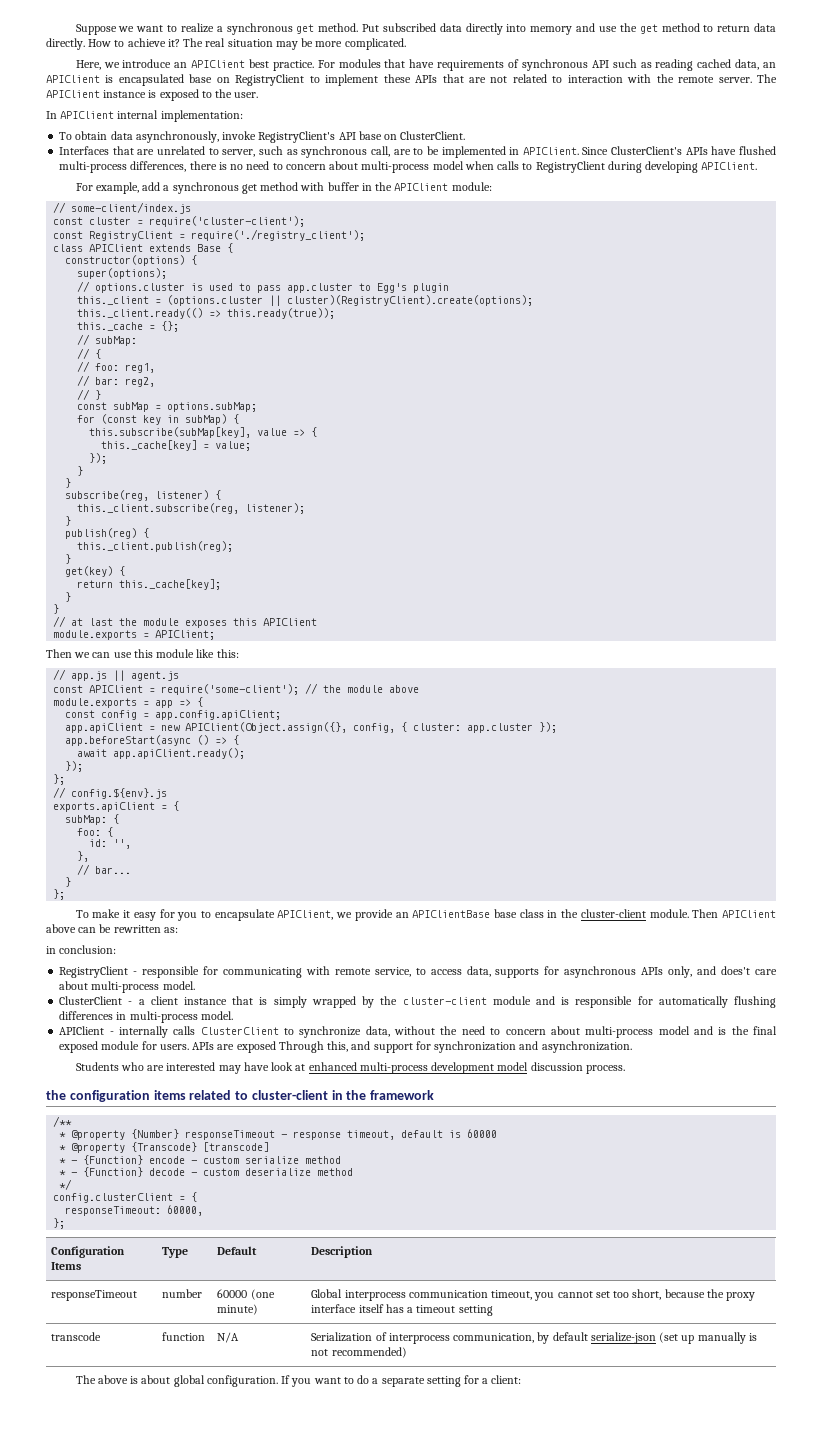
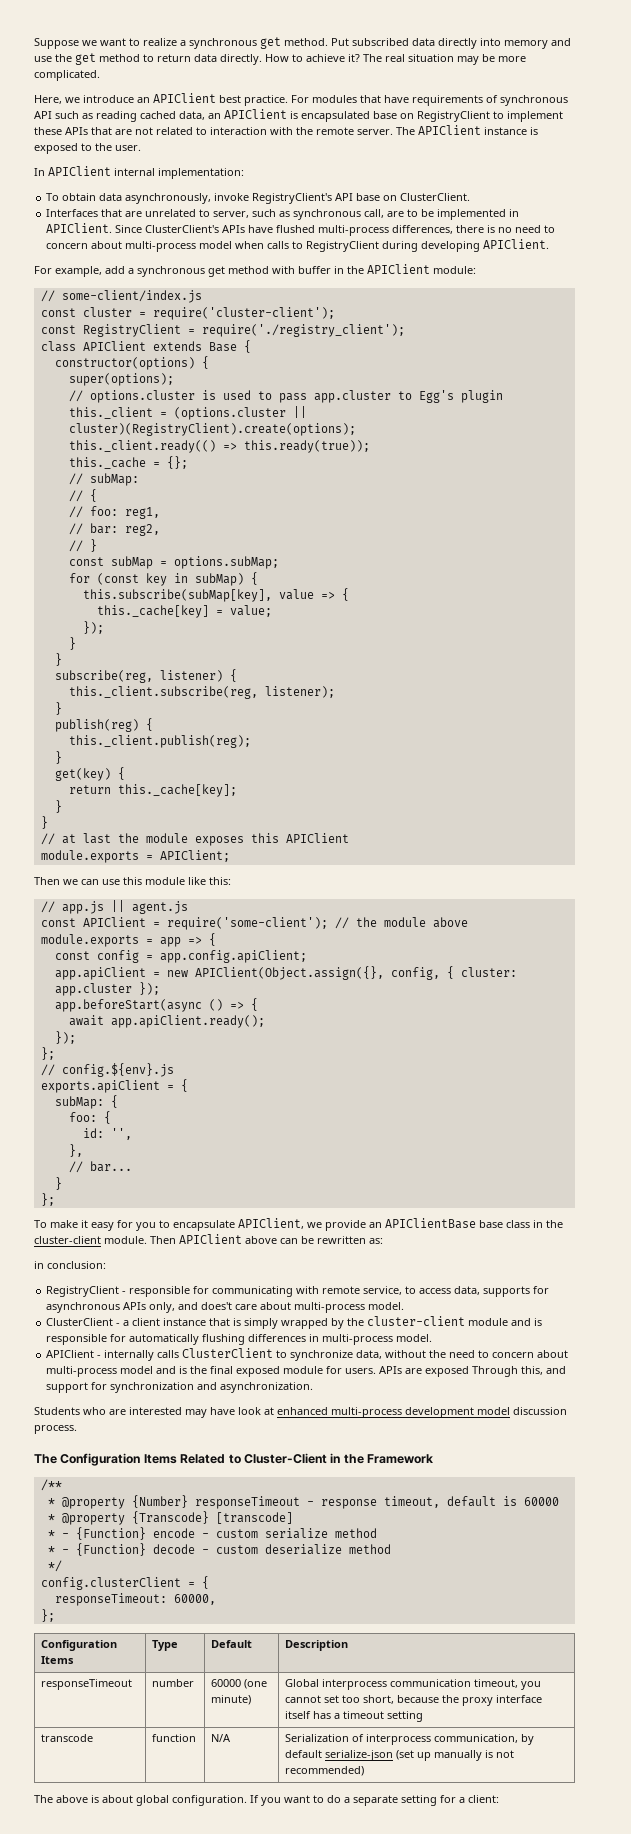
- the configuration items related to cluster-client in the framework
+ The Configuration Items Related to Cluster-Client in the Framework

